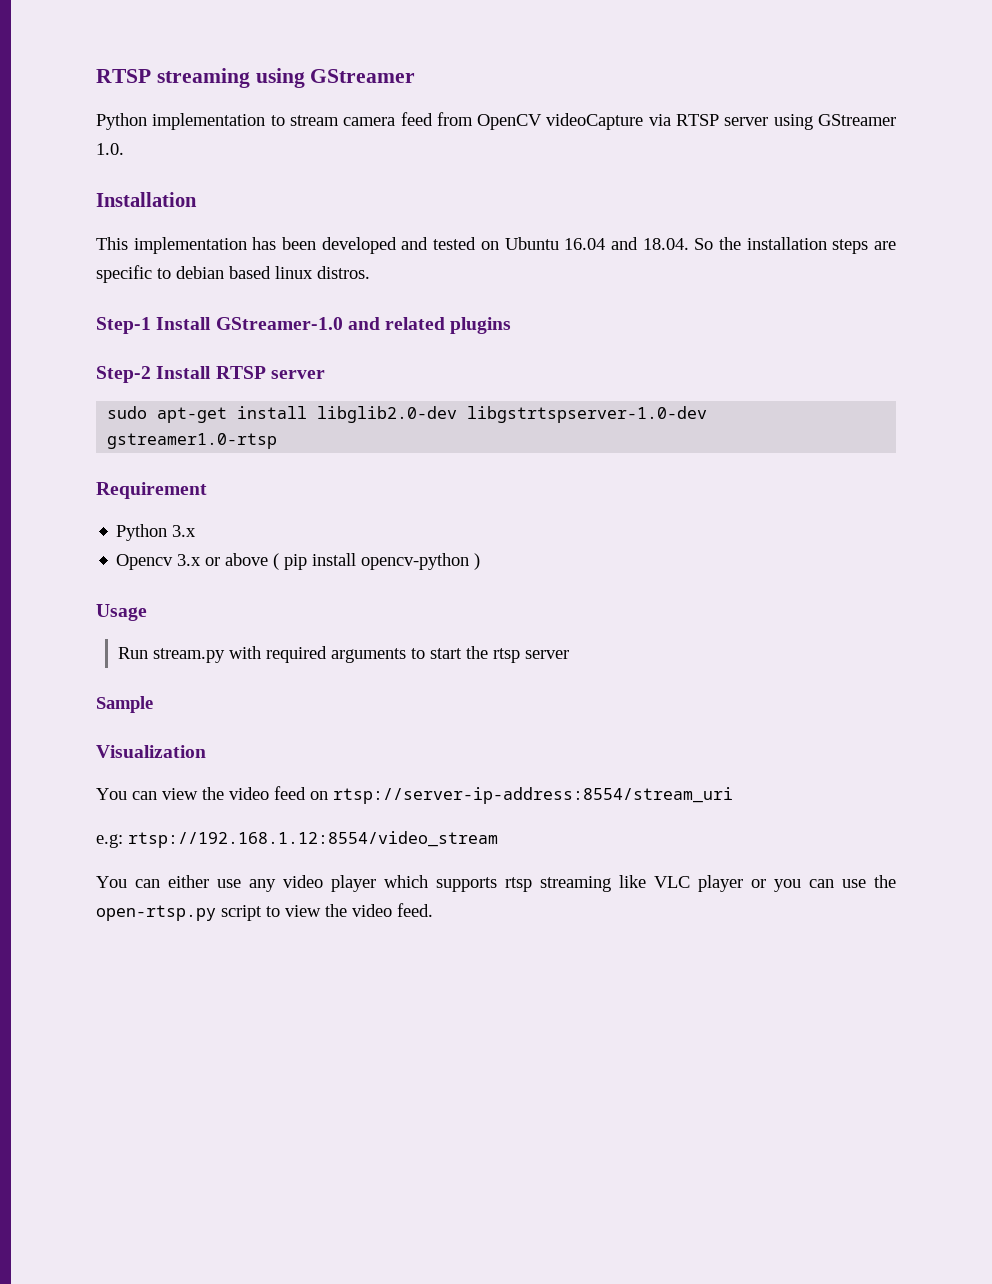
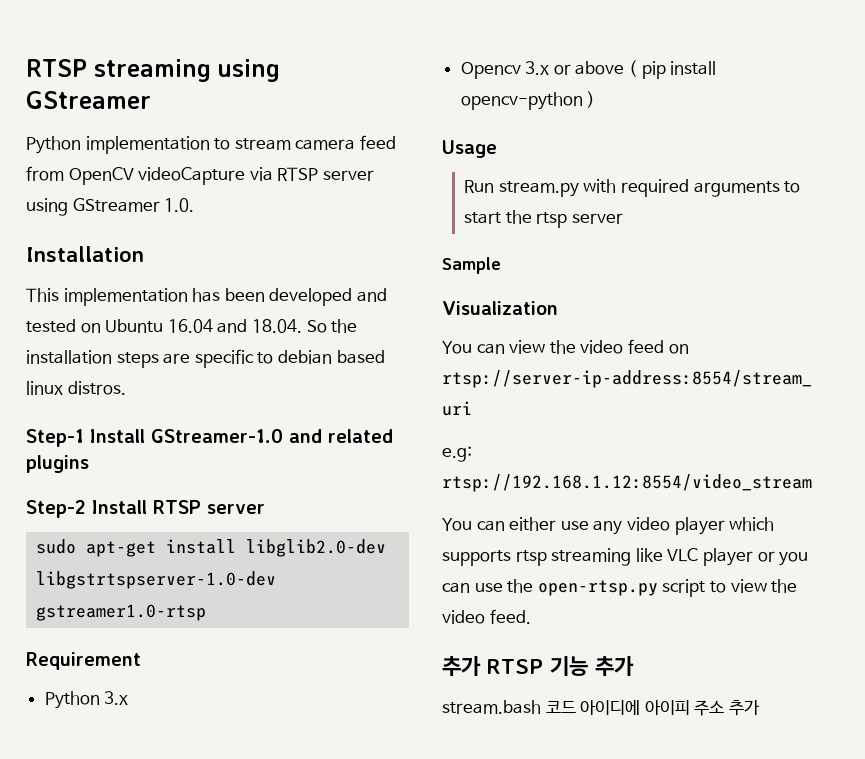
+ 추가 RTSP 기능 추가
+ stream.bash 코드 아이디에 아이피 주소 추가

